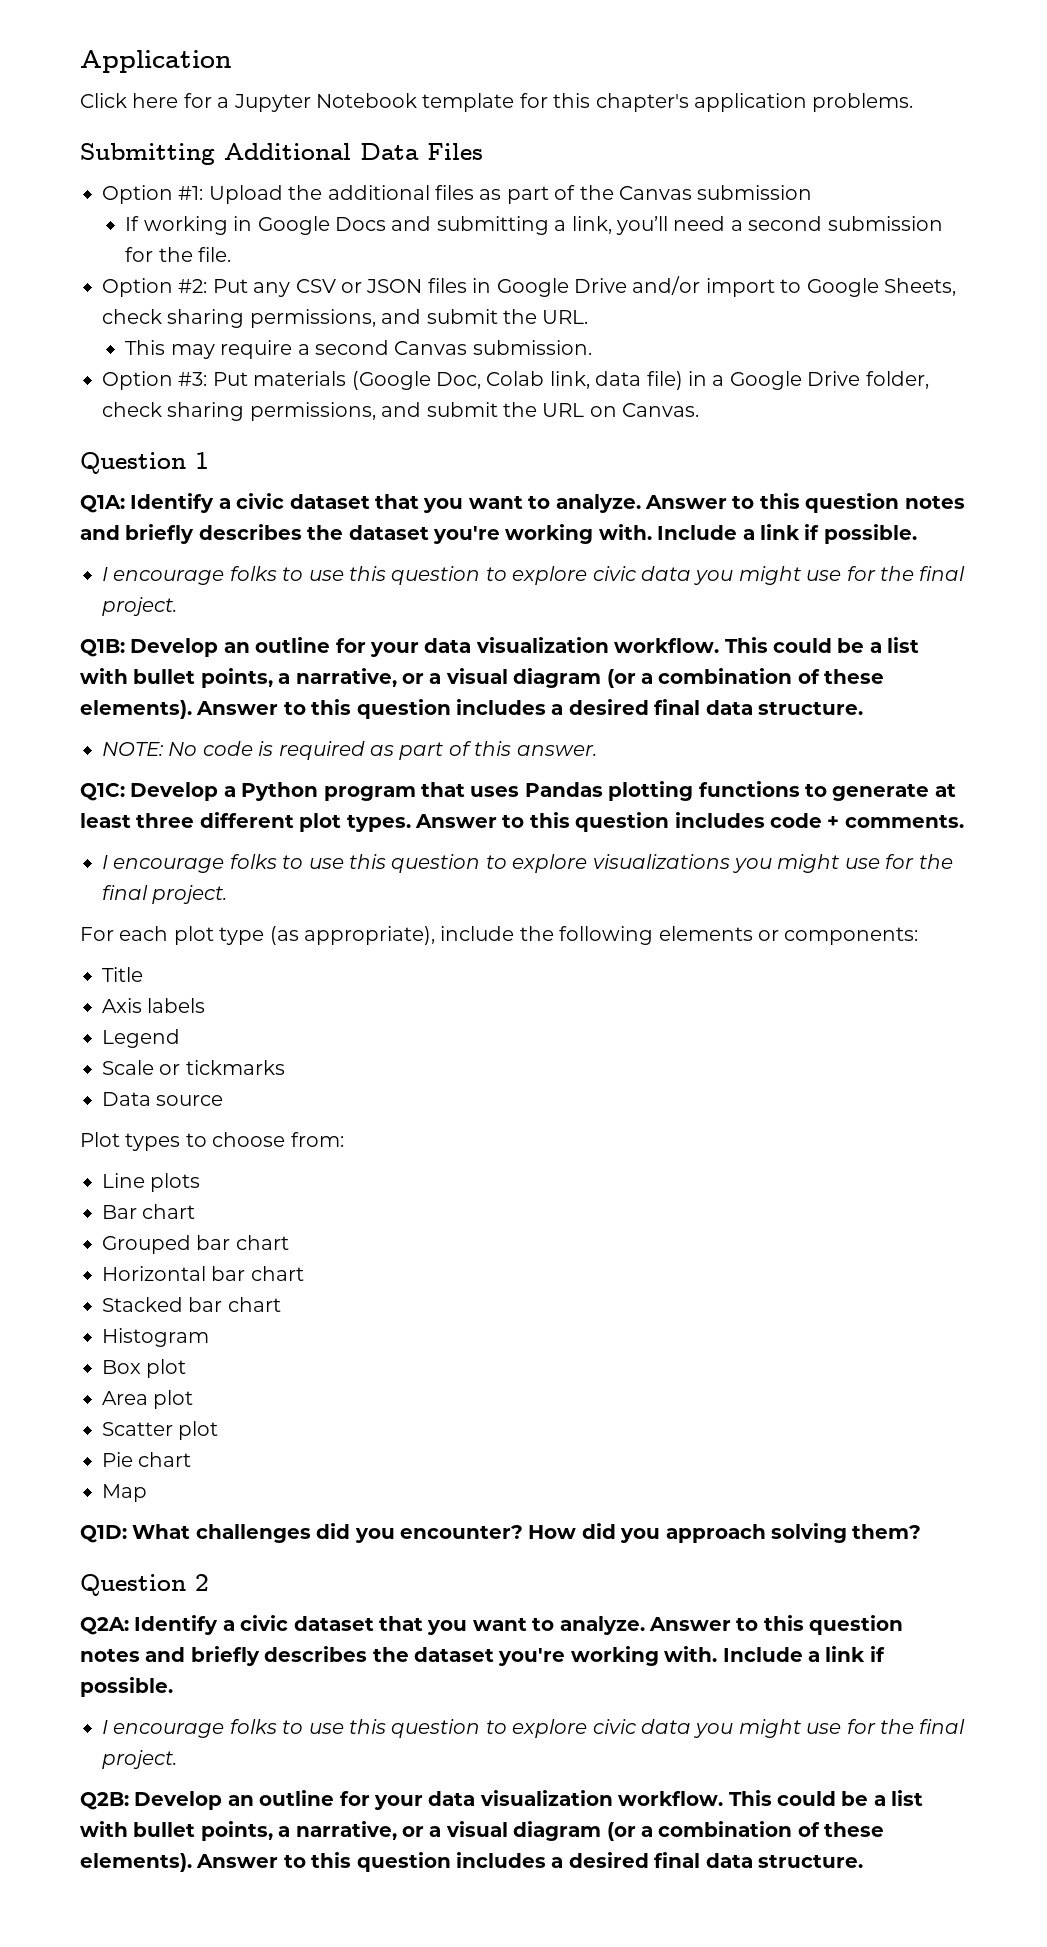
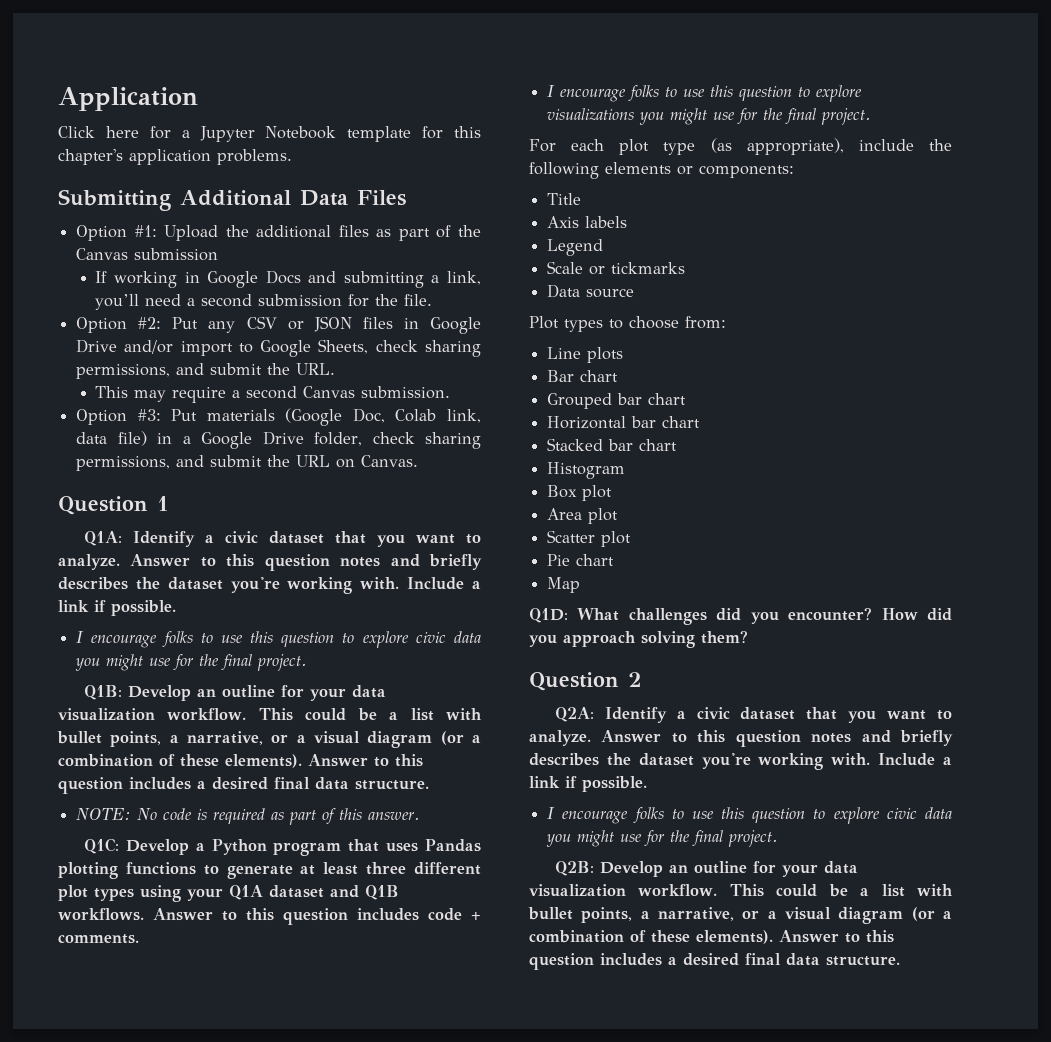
- Q1C: Develop a Python program that uses Pandas plotting functions to generate at least three different plot types.
+ Q1C: Develop a Python program that uses Pandas plotting functions to generate at least three different plot types using your Q1A dataset and Q1B workflows.

